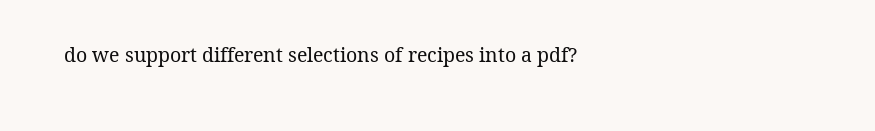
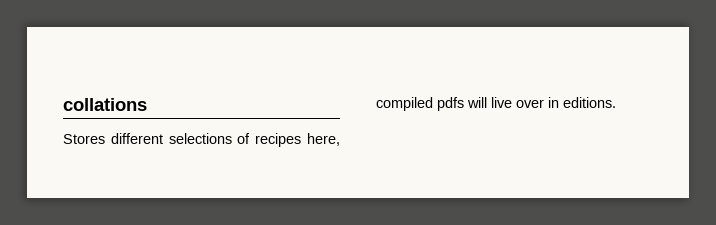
- do we support different selections of recipes into a pdf?
+ collations
+ Stores different selections of recipes here, compiled pdfs will live over in editions.

